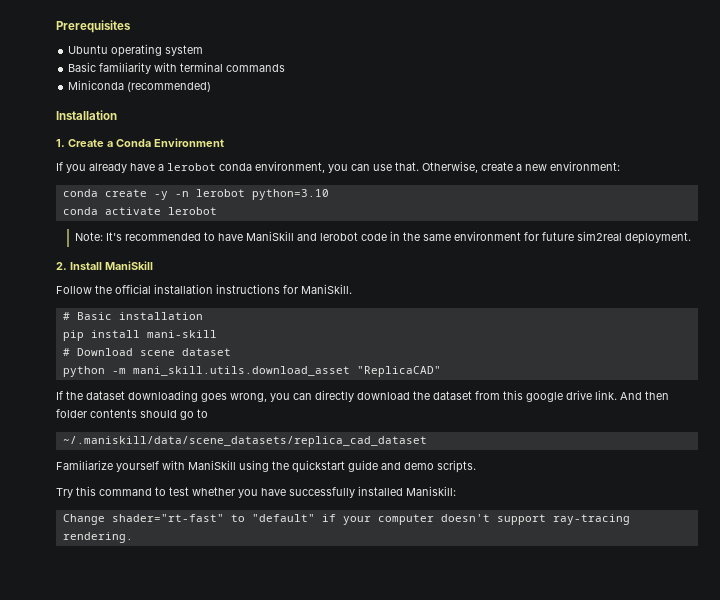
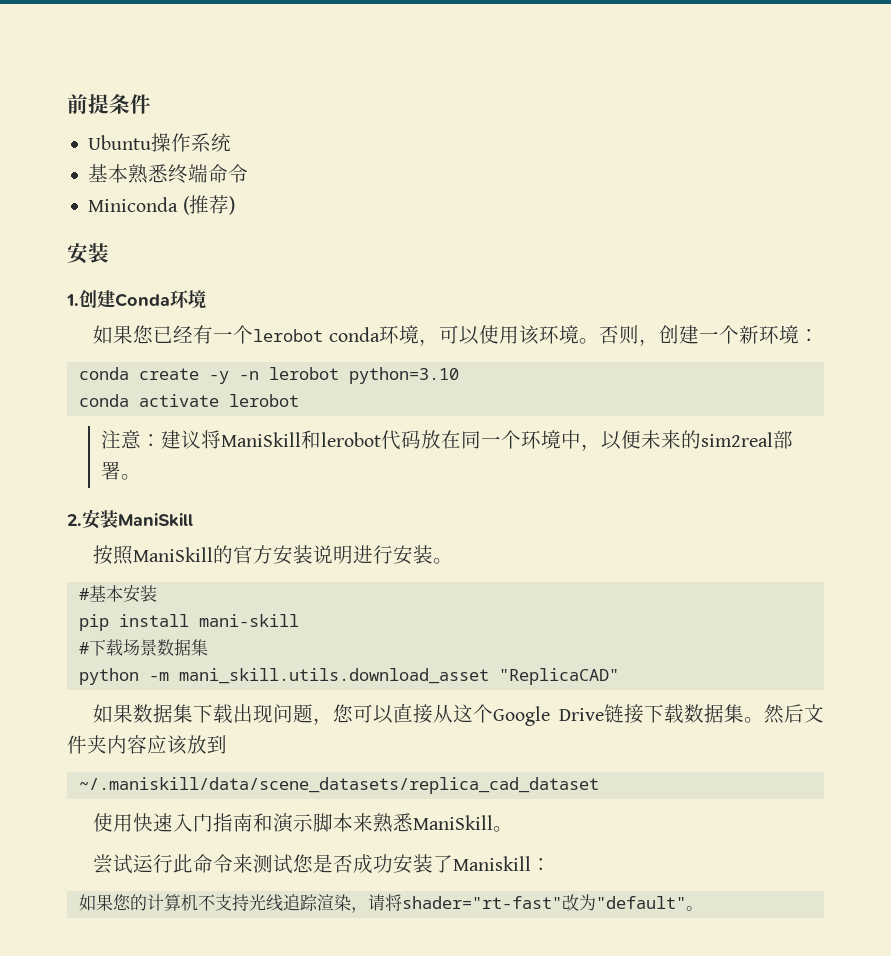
- Prerequisites
+ 前提条件
- Ubuntu operating system
- Basic familiarity with terminal commands
- Miniconda (recommended)
- Installation
- 1. Create a Conda Environment
- If you already have a lerobot conda environment, you can use that. Otherwise, create a new environment:
+ Ubuntu操作系统
+ 基本熟悉终端命令
+ Miniconda (推荐)
+ 安装
+ 1.创建Conda环境
+ 如果您已经有一个lerobot conda环境，可以使用该环境。否则，创建一个新环境：
- Note: It's recommended to have ManiSkill and lerobot code in the same environment for future sim2real deployment.
+ 注意：建议将ManiSkill和lerobot代码放在同一个环境中，以便未来的sim2real部署。
- 2. Install ManiSkill
+ 2.安装ManiSkill
- Follow the official installation instructions for ManiSkill.
- # Basic installation
+ 按照ManiSkill的官方安装说明进行安装。
+ #基本安装
- # Download scene dataset
+ #下载场景数据集
- If the dataset downloading goes wrong, you can directly download the dataset from this google drive link. And then folder contents should go to
+ 如果数据集下载出现问题，您可以直接从这个Google Drive链接下载数据集。然后文件夹内容应该放到
  ~/.maniskill/data/scene_datasets/replica_cad_dataset
- Familiarize yourself with ManiSkill using the quickstart guide and demo scripts.
- Try this command to test whether you have successfully installed Maniskill:
- Change shader="rt-fast" to "default" if your computer doesn't support ray-tracing rendering.
+ 使用快速入门指南和演示脚本来熟悉ManiSkill。
+ 尝试运行此命令来测试您是否成功安装了Maniskill：
+ 如果您的计算机不支持光线追踪渲染，请将shader="rt-fast"改为"default"。

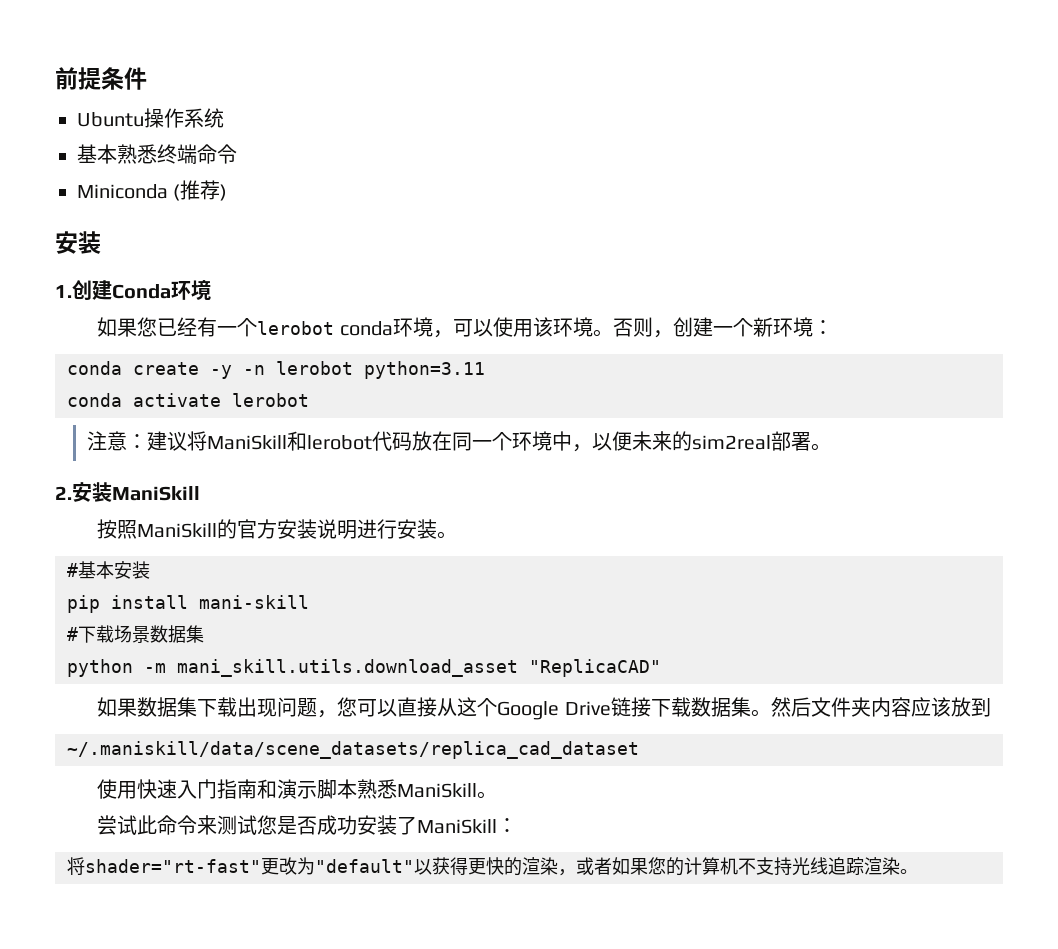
- conda create -y -n lerobot python=3.10
+ conda create -y -n lerobot python=3.11
- 使用快速入门指南和演示脚本来熟悉ManiSkill。
+ 使用快速入门指南和演示脚本熟悉ManiSkill。
- 尝试运行此命令来测试您是否成功安装了Maniskill：
- 如果您的计算机不支持光线追踪渲染，请将shader="rt-fast"改为"default"。
+ 尝试此命令来测试您是否成功安装了ManiSkill：
+ 将shader="rt-fast"更改为"default"以获得更快的渲染，或者如果您的计算机不支持光线追踪渲染。

